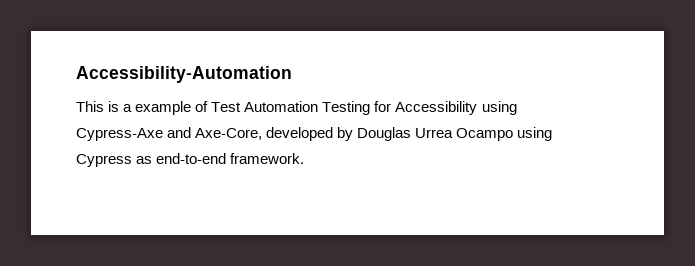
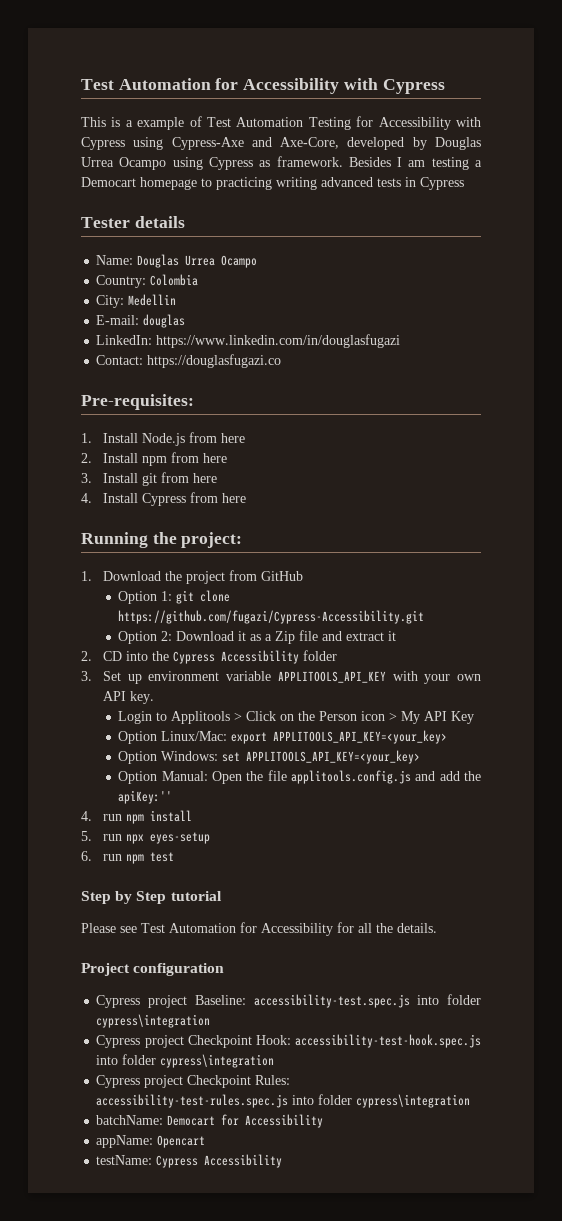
- Accessibility-Automation
+ Test Automation for Accessibility with Cypress
- This is a example of Test Automation Testing for Accessibility using Cypress-Axe and Axe-Core, developed by Douglas Urrea Ocampo using Cypress as end-to-end framework.
+ This is a example of Test Automation Testing for Accessibility with Cypress using Cypress-Axe and Axe-Core, developed by Douglas Urrea Ocampo using Cypress as framework. Besides I am testing a Democart homepage to practicing writing advanced tests in Cypress
+ Tester details
+ Name: Douglas Urrea Ocampo
+ Country: Colombia
+ City: Medellin
+ E-mail: douglas
+ LinkedIn: https://www.linkedin.com/in/douglasfugazi
+ Contact: https://douglasfugazi.co
+ Pre-requisites:
+ 1. Install Node.js from here
+ 2. Install npm from here
+ 3. Install git from here
+ 4. Install Cypress from here
+ Running the project:
+ 1. Download the project from GitHub
+ Option 1: git clone https://github.com/fugazi/Cypress-Accessibility.git
+ Option 2: Download it as a Zip file and extract it
+ 2. CD into the Cypress Accessibility folder
+ 3. Set up environment variable APPLITOOLS_API_KEY with your own API key.
+ Login to Applitools > Click on the Person icon > My API Key
+ Option Linux/Mac: export APPLITOOLS_API_KEY=<your_key>
+ Option Windows: set APPLITOOLS_API_KEY=<your_key>
+ Option Manual: Open the file applitools.config.js and add the apiKey:''
+ 4. run npm install
+ 5. run npx eyes-setup
+ 6. run npm test
+ Step by Step tutorial
+ Please see Test Automation for Accessibility for all the details.
+ Project configuration
+ Cypress project Baseline: accessibility-test.spec.js into folder cypress\integration
+ Cypress project Checkpoint Hook: accessibility-test-hook.spec.js into folder cypress\integration
+ Cypress project Checkpoint Rules: accessibility-test-rules.spec.js into folder cypress\integration
+ batchName: Democart for Accessibility
+ appName: Opencart
+ testName: Cypress Accessibility

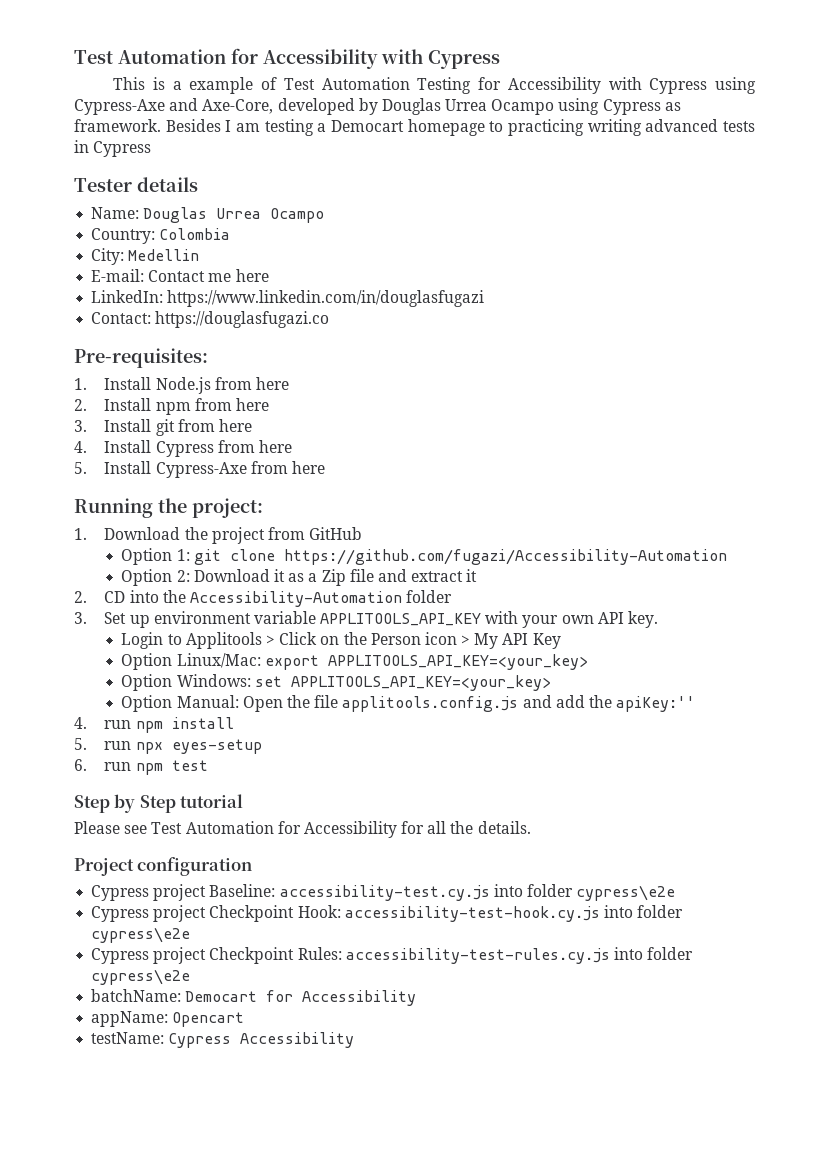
- E-mail: douglas
+ E-mail: Contact me here
+ 5. Install Cypress-Axe from here
- Option 1: git clone https://github.com/fugazi/Cypress-Accessibility.git
+ Option 1: git clone https://github.com/fugazi/Accessibility-Automation
- 2. CD into the Cypress Accessibility folder
+ 2. CD into the Accessibility-Automation folder
- Cypress project Baseline: accessibility-test.spec.js into folder cypress\integration
+ Cypress project Baseline: accessibility-test.cy.js into folder cypress\e2e
- Cypress project Checkpoint Hook: accessibility-test-hook.spec.js into folder cypress\integration
+ Cypress project Checkpoint Hook: accessibility-test-hook.cy.js into folder cypress\e2e
- Cypress project Checkpoint Rules: accessibility-test-rules.spec.js into folder cypress\integration
+ Cypress project Checkpoint Rules: accessibility-test-rules.cy.js into folder cypress\e2e

